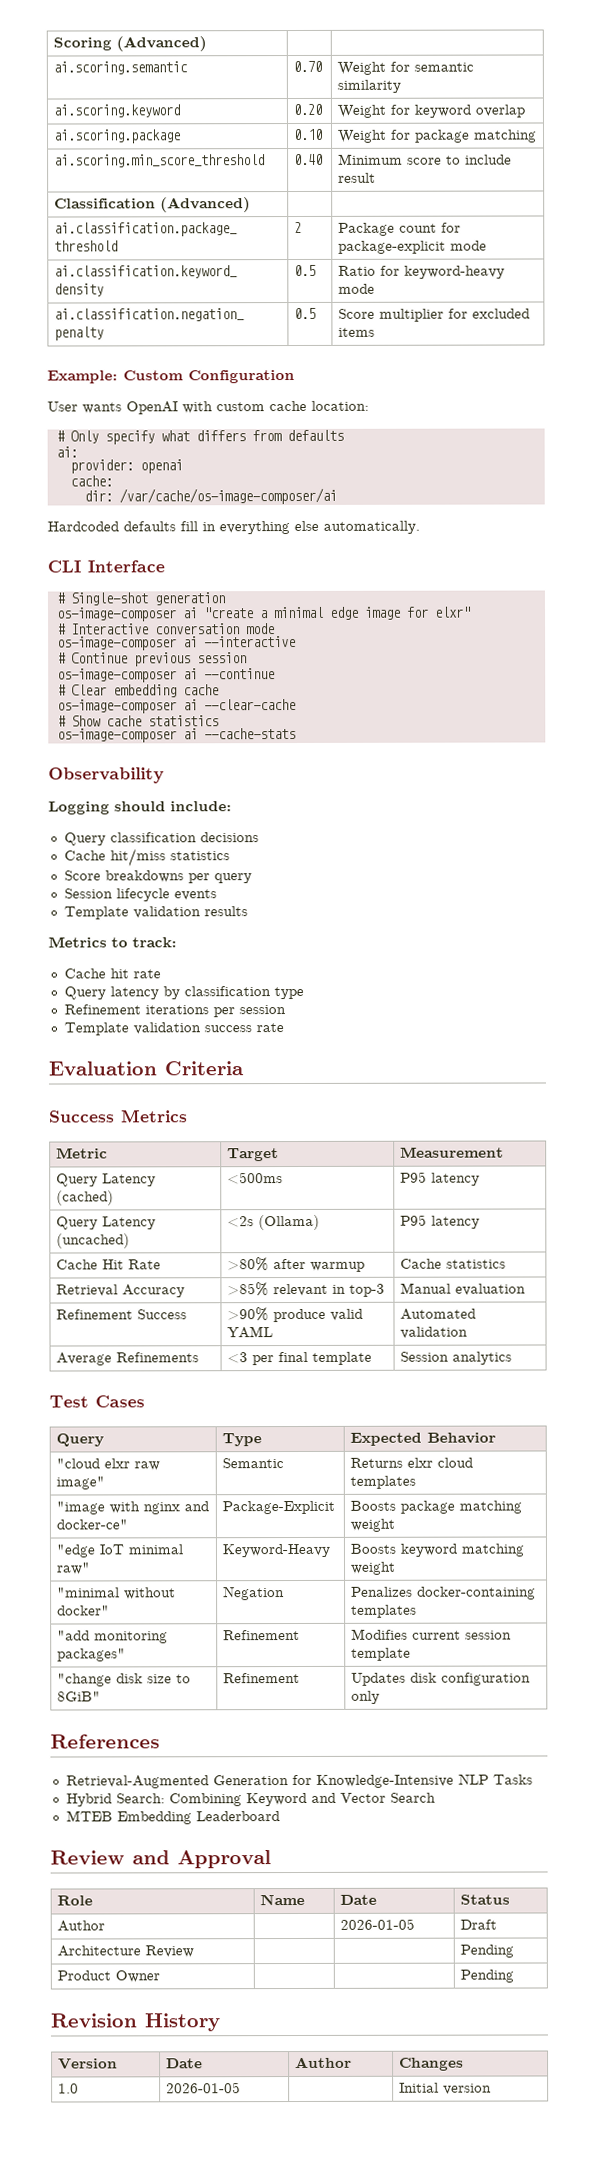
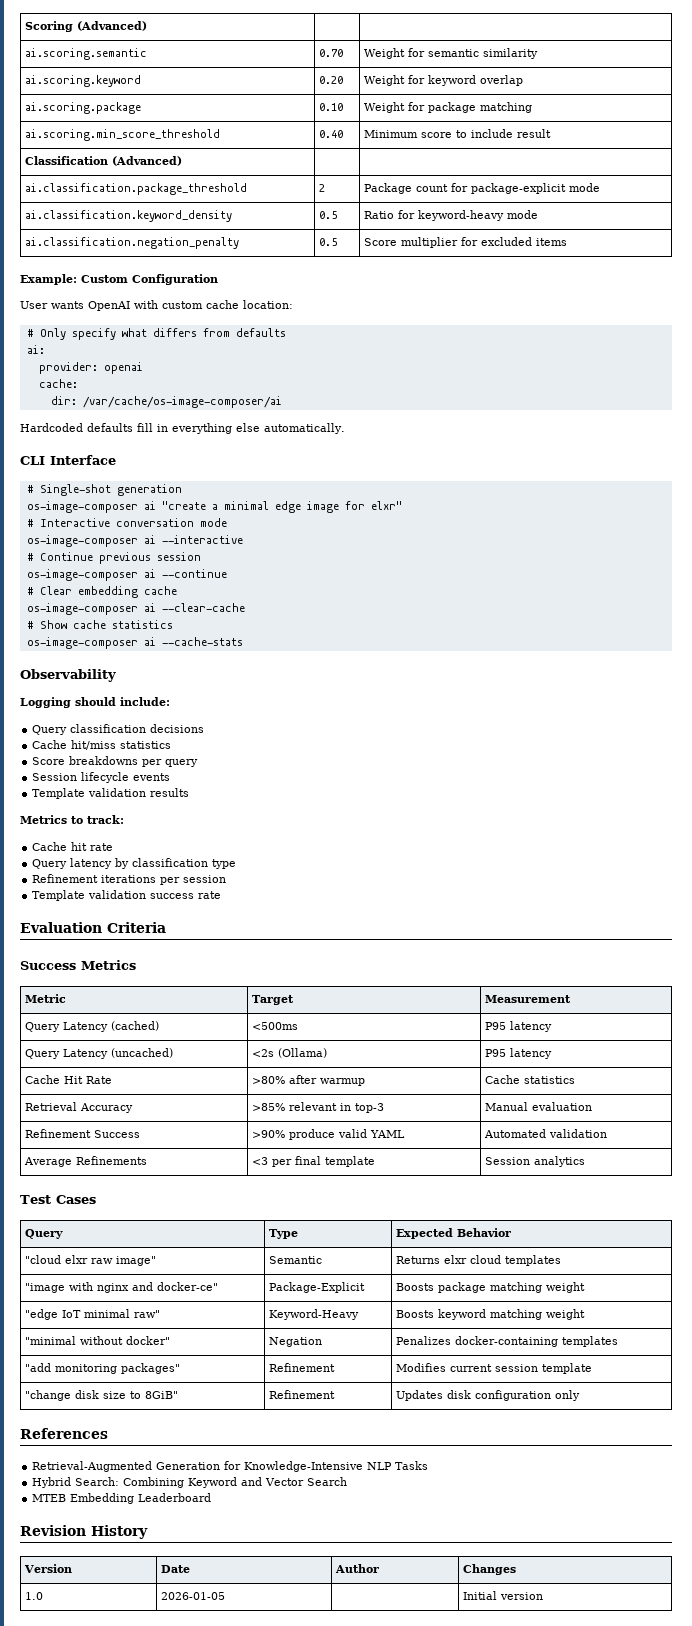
- Review and Approval
- Role | Name | Date | Status
- Author | | 2026-01-05 | Draft
- Architecture Review | | | Pending
- Product Owner | | | Pending

